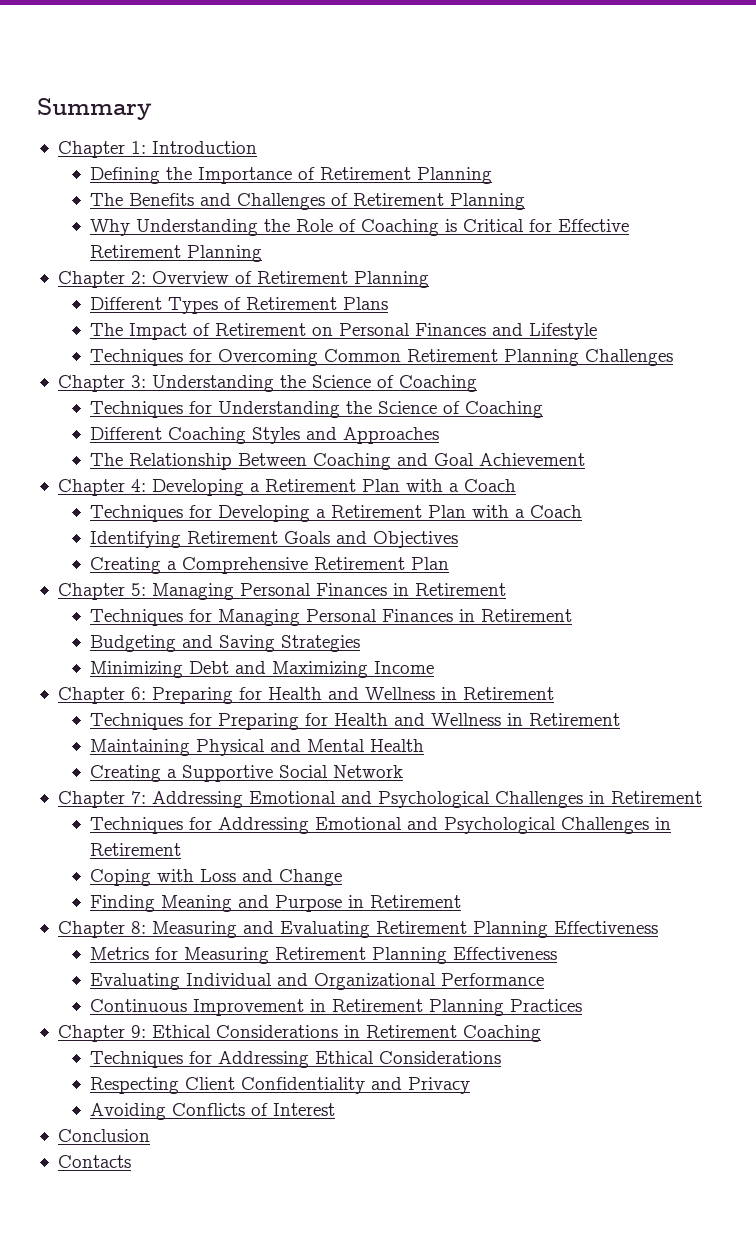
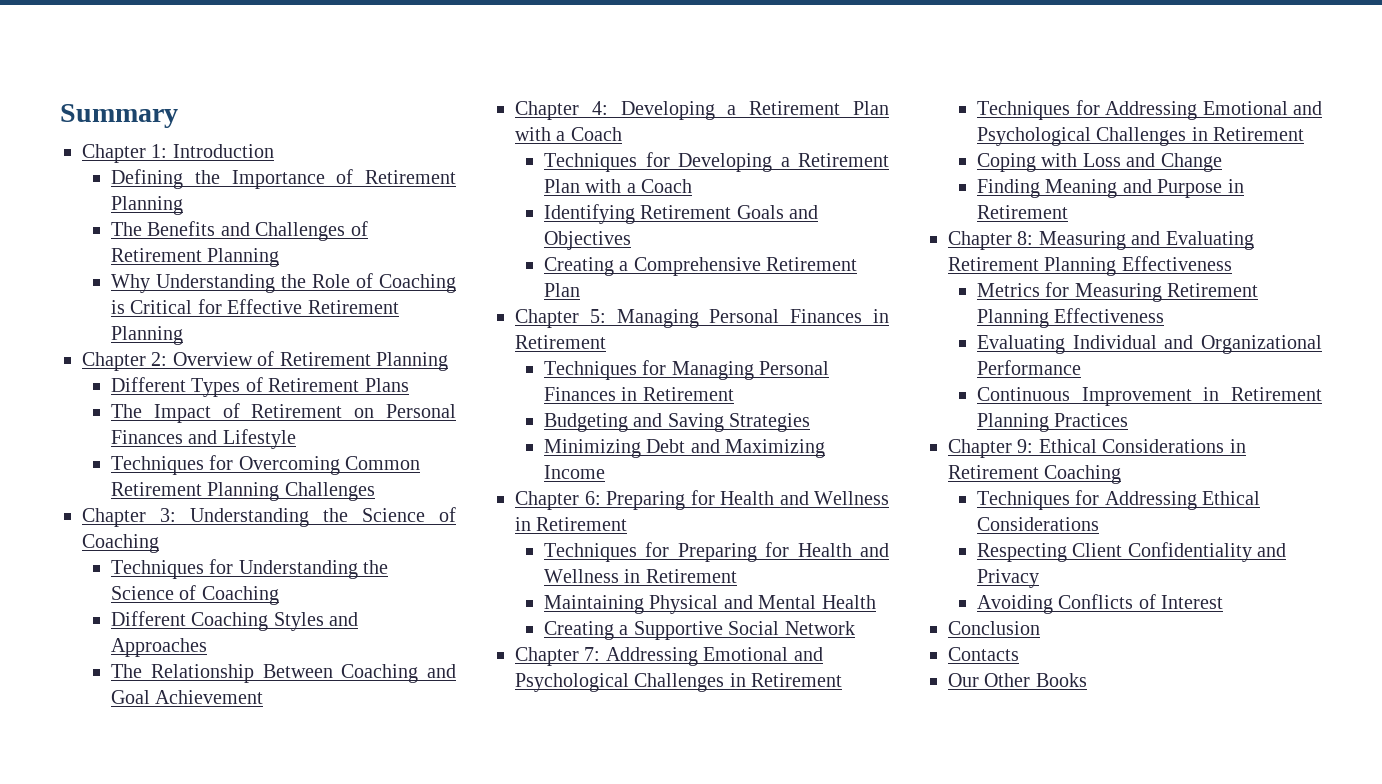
+ Our Other Books

